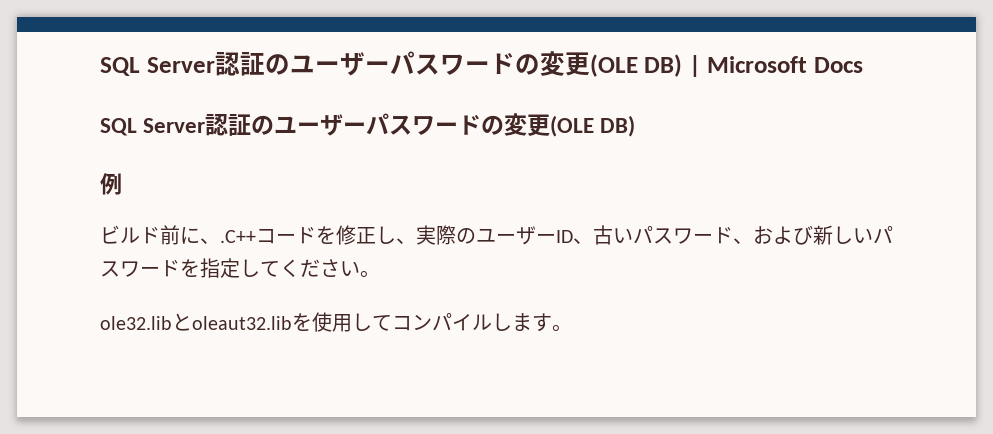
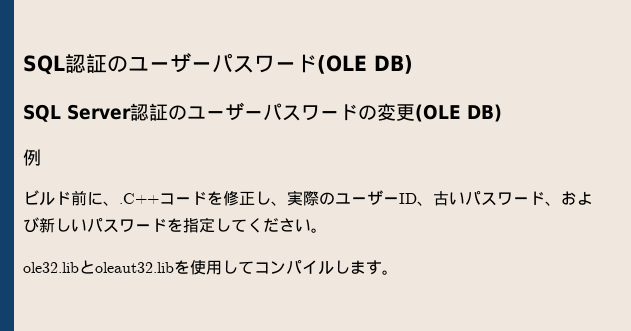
- SQL Server認証のユーザーパスワードの変更(OLE DB) | Microsoft Docs
+ SQL認証のユーザーパスワード(OLE DB)

